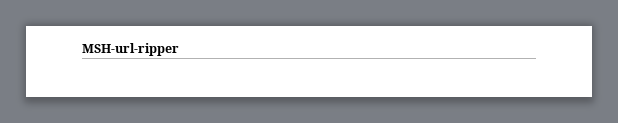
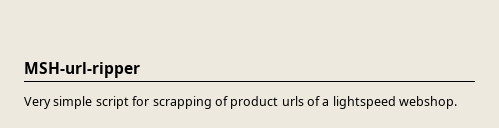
+ Very simple script for scrapping of product urls of a lightspeed webshop.

